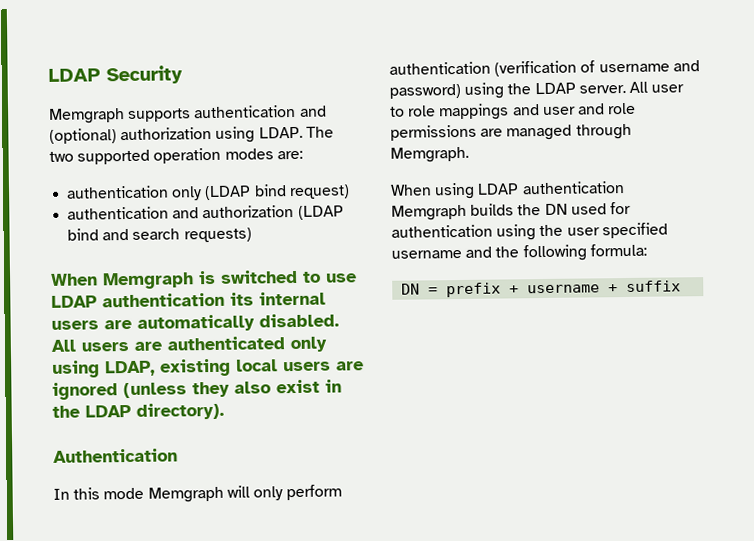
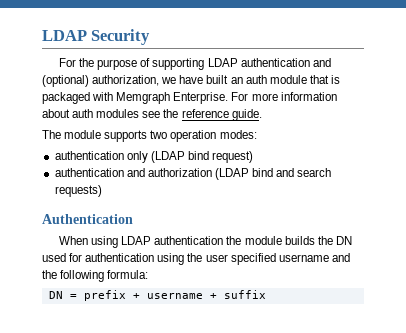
- Memgraph supports authentication and (optional) authorization using LDAP. The two supported operation modes are:
+ For the purpose of supporting LDAP authentication and (optional) authorization, we have built an auth module that is packaged with Memgraph Enterprise. For more information about auth modules see the reference guide.
+ The module supports two operation modes:
- When Memgraph is switched to use LDAP authentication its internal users are automatically disabled. All users are authenticated only using LDAP, existing local users are ignored (unless they also exist in the LDAP directory).
  Authentication
- In this mode Memgraph will only perform authentication (verification of username and password) using the LDAP server. All user to role mappings and user and role permissions are managed through Memgraph.
- When using LDAP authentication Memgraph builds the DN used for authentication using the user specified username and the following formula:
+ When using LDAP authentication the module builds the DN used for authentication using the user specified username and the following formula:

